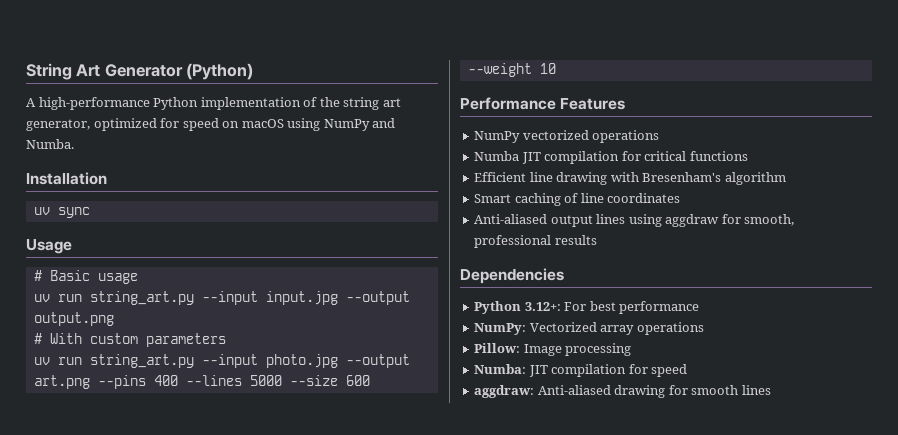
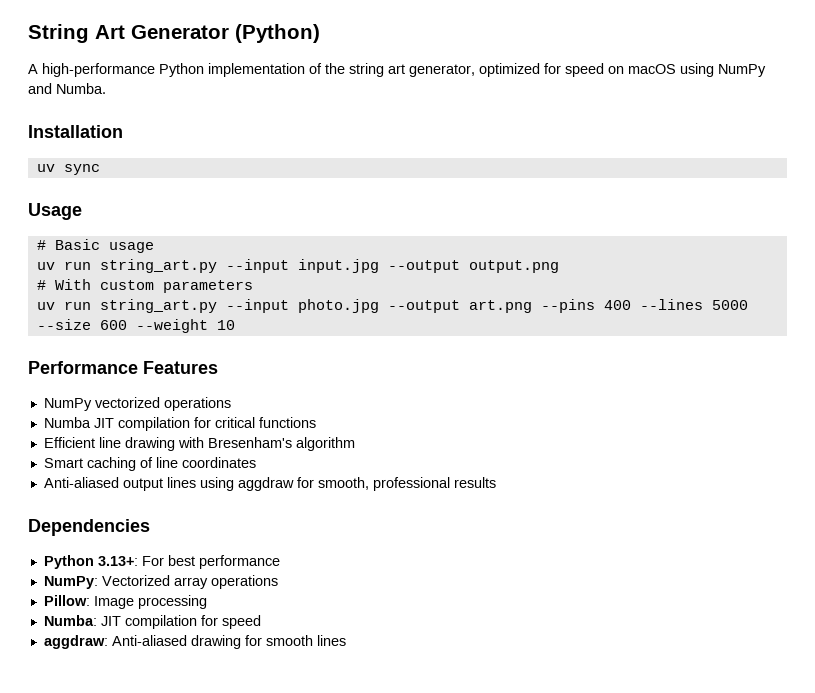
- Python 3.12+: For best performance
+ Python 3.13+: For best performance

